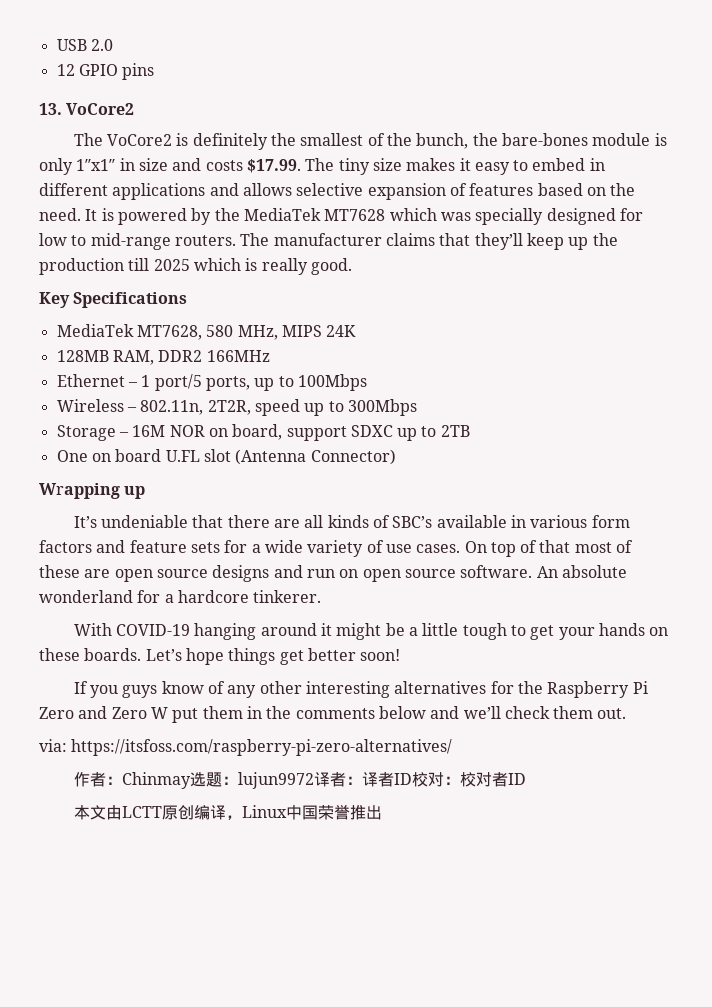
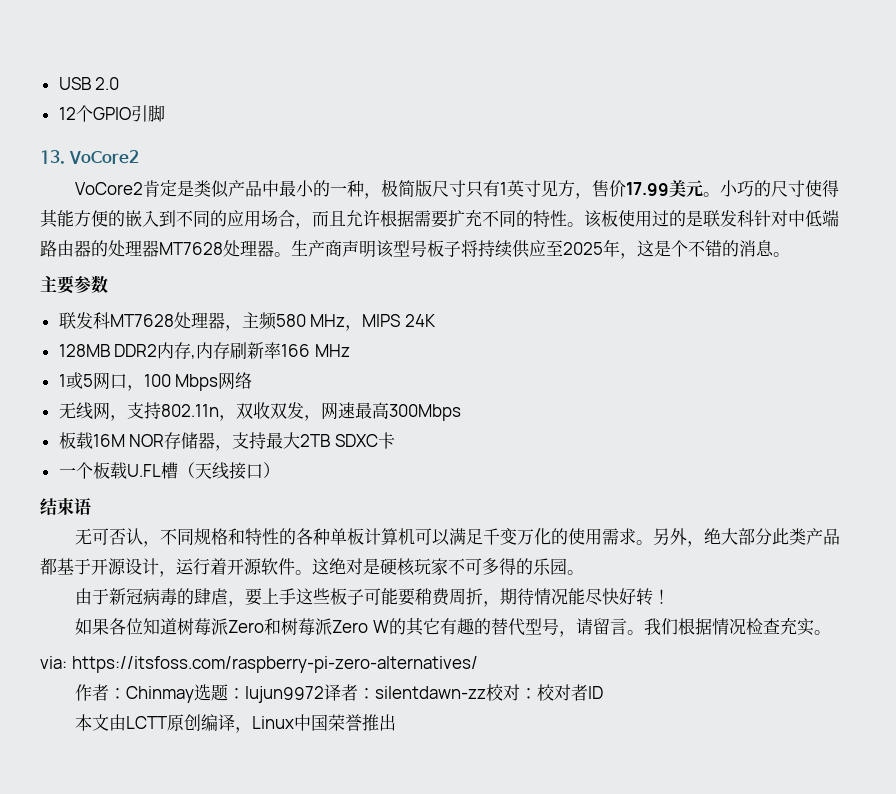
- 12 GPIO pins
+ 12个GPIO引脚
- The VoCore2 is definitely the smallest of the bunch, the bare-bones module is only 1″x1″ in size and costs $17.99. The tiny size makes it easy to embed in different applications and allows selective expansion of features based on the need. It is powered by the MediaTek MT7628 which was specially designed for low to mid-range routers. The manufacturer claims that they’ll keep up the production till 2025 which is really good.
- Key Specifications
- MediaTek MT7628, 580 MHz, MIPS 24K
- 128MB RAM, DDR2 166MHz
- Ethernet – 1 port/5 ports, up to 100Mbps
- Wireless – 802.11n, 2T2R, speed up to 300Mbps
- Storage – 16M NOR on board, support SDXC up to 2TB
- One on board U.FL slot (Antenna Connector)
- Wrapping up
- It’s undeniable that there are all kinds of SBC’s available in various form factors and feature sets for a wide variety of use cases. On top of that most of these are open source designs and run on open source software. An absolute wonderland for a hardcore tinkerer.
- With COVID-19 hanging around it might be a little tough to get your hands on these boards. Let’s hope things get better soon!
- If you guys know of any other interesting alternatives for the Raspberry Pi Zero and Zero W put them in the comments below and we’ll check them out.
+ VoCore2肯定是类似产品中最小的一种，极简版尺寸只有1英寸见方，售价17.99美元。小巧的尺寸使得其能方便的嵌入到不同的应用场合，而且允许根据需要扩充不同的特性。该板使用过的是联发科针对中低端路由器的处理器MT7628处理器。生产商声明该型号板子将持续供应至2025年，这是个不错的消息。
+ 主要参数
+ 联发科MT7628处理器，主频580 MHz，MIPS 24K
+ 128MB DDR2内存,内存刷新率166 MHz
+ 1或5网口，100 Mbps网络
+ 无线网，支持802.11n，双收双发，网速最高300Mbps
+ 板载16M NOR存储器，支持最大2TB SDXC卡
+ 一个板载U.FL槽（天线接口）
+ 结束语
+ 无可否认，不同规格和特性的各种单板计算机可以满足千变万化的使用需求。另外，绝大部分此类产品都基于开源设计，运行着开源软件。这绝对是硬核玩家不可多得的乐园。
+ 由于新冠病毒的肆虐，要上手这些板子可能要稍费周折，期待情况能尽快好转！
+ 如果各位知道树莓派Zero和树莓派Zero W的其它有趣的替代型号，请留言。我们根据情况检查充实。
- 作者：Chinmay选题：lujun9972译者：译者ID校对：校对者ID
+ 作者：Chinmay选题：lujun9972译者：silentdawn-zz校对：校对者ID

